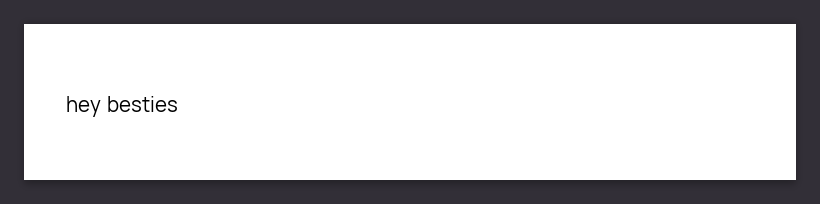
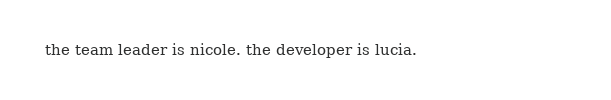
- hey besties
+ the team leader is nicole. the developer is lucia.

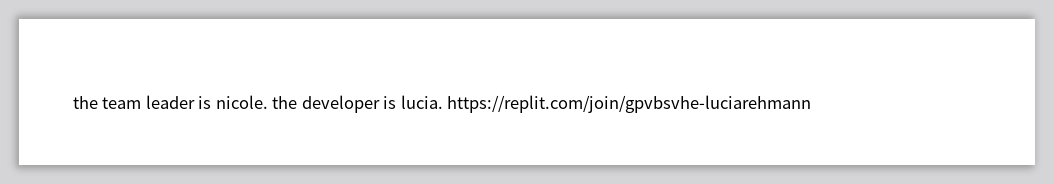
- the team leader is nicole. the developer is lucia.
+ the team leader is nicole. the developer is lucia. https://replit.com/join/gpvbsvhe-luciarehmann

